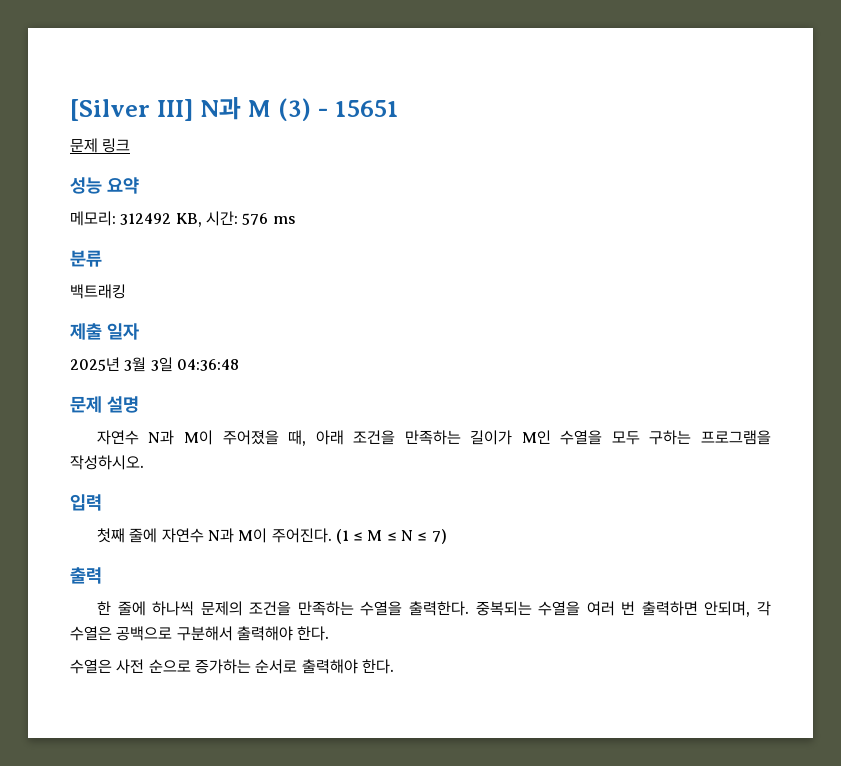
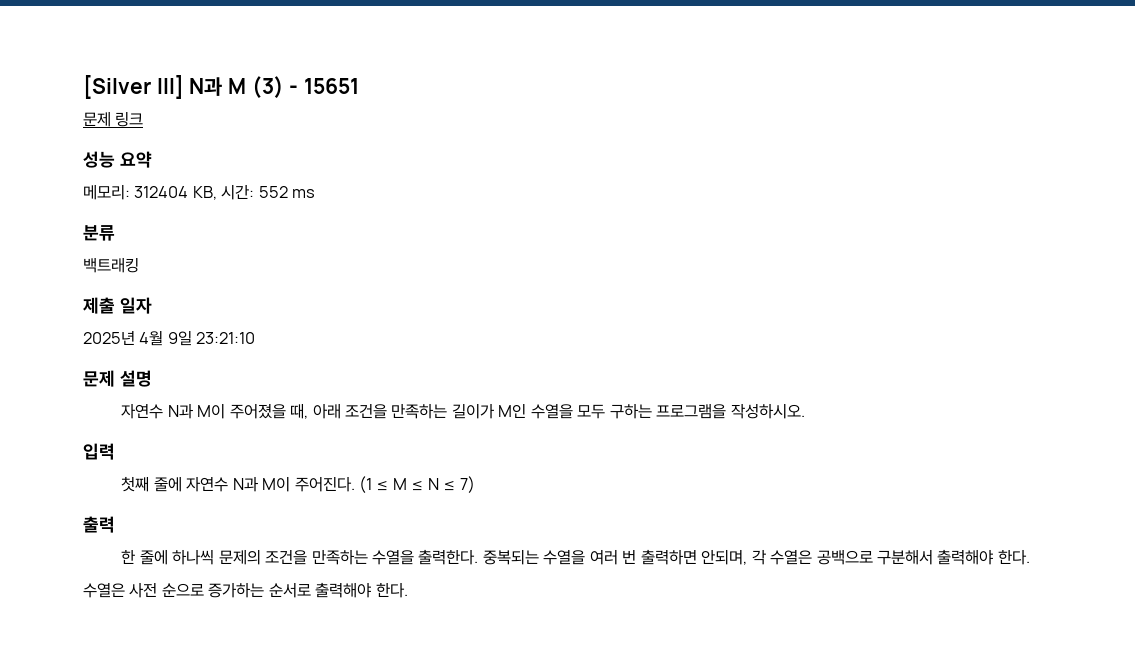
- 메모리: 312492 KB, 시간: 576 ms
+ 메모리: 312404 KB, 시간: 552 ms
- 2025년 3월 3일 04:36:48
+ 2025년 4월 9일 23:21:10

